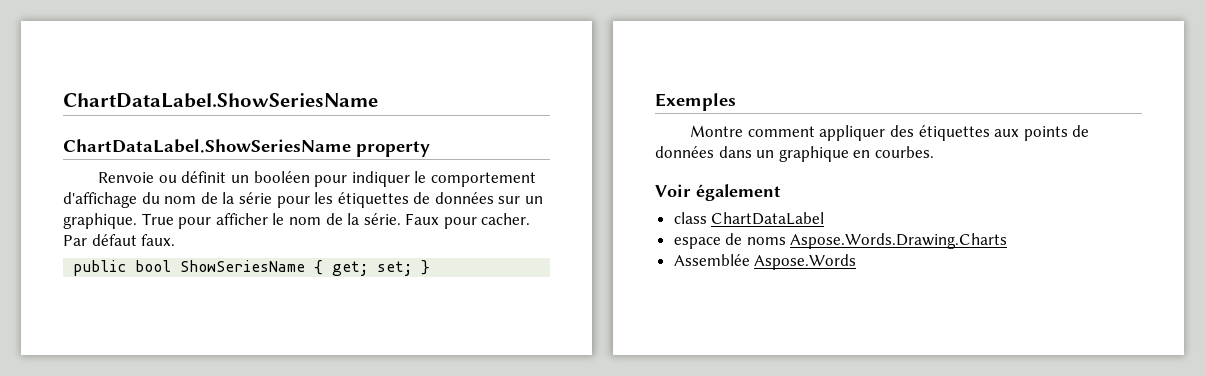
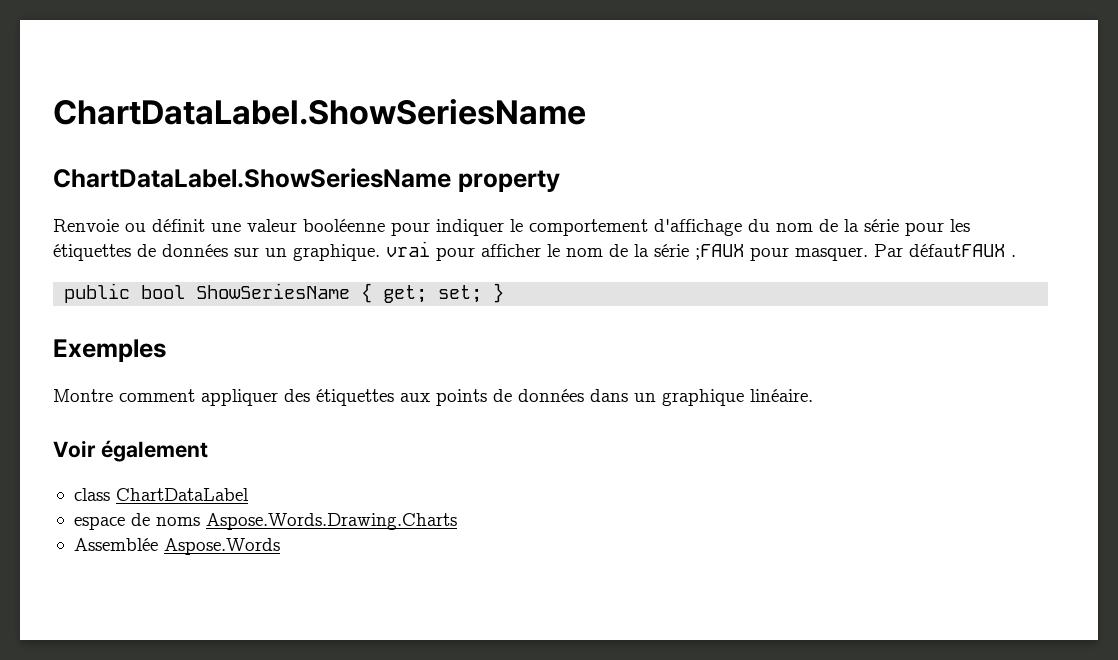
- Renvoie ou définit un booléen pour indiquer le comportement d'affichage du nom de la série pour les étiquettes de données sur un graphique. True pour afficher le nom de la série. Faux pour cacher. Par défaut faux.
+ Renvoie ou définit une valeur booléenne pour indiquer le comportement d'affichage du nom de la série pour les étiquettes de données sur un graphique. vrai pour afficher le nom de la série ;FAUX pour masquer. Par défautFAUX .
- Montre comment appliquer des étiquettes aux points de données dans un graphique en courbes.
+ Montre comment appliquer des étiquettes aux points de données dans un graphique linéaire.

